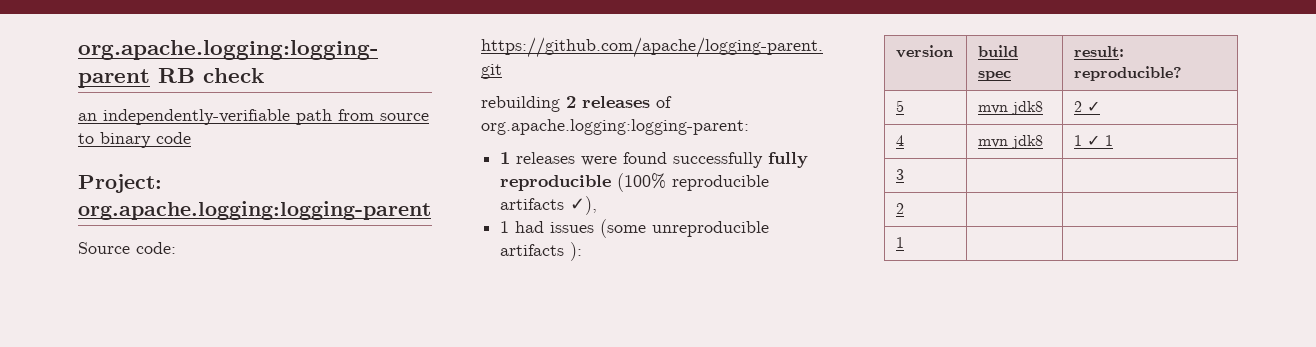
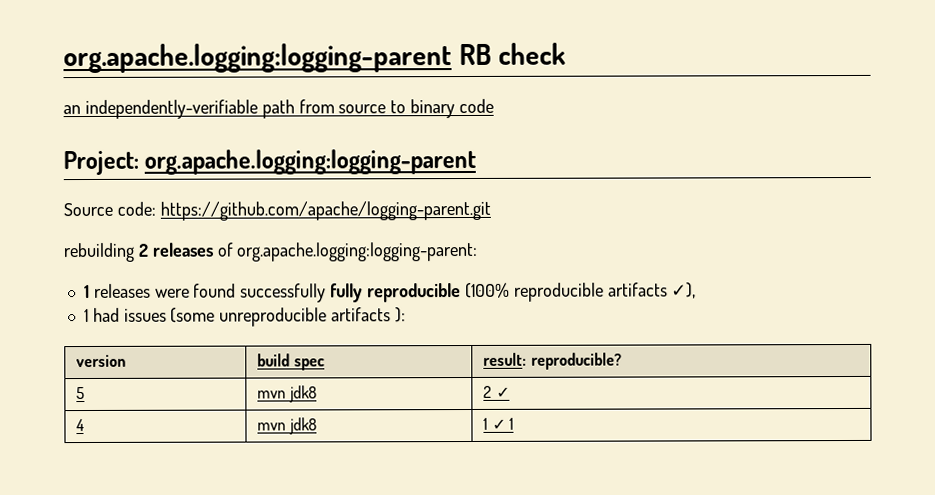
- 3 | |
- 2 | |
- 1 | |

